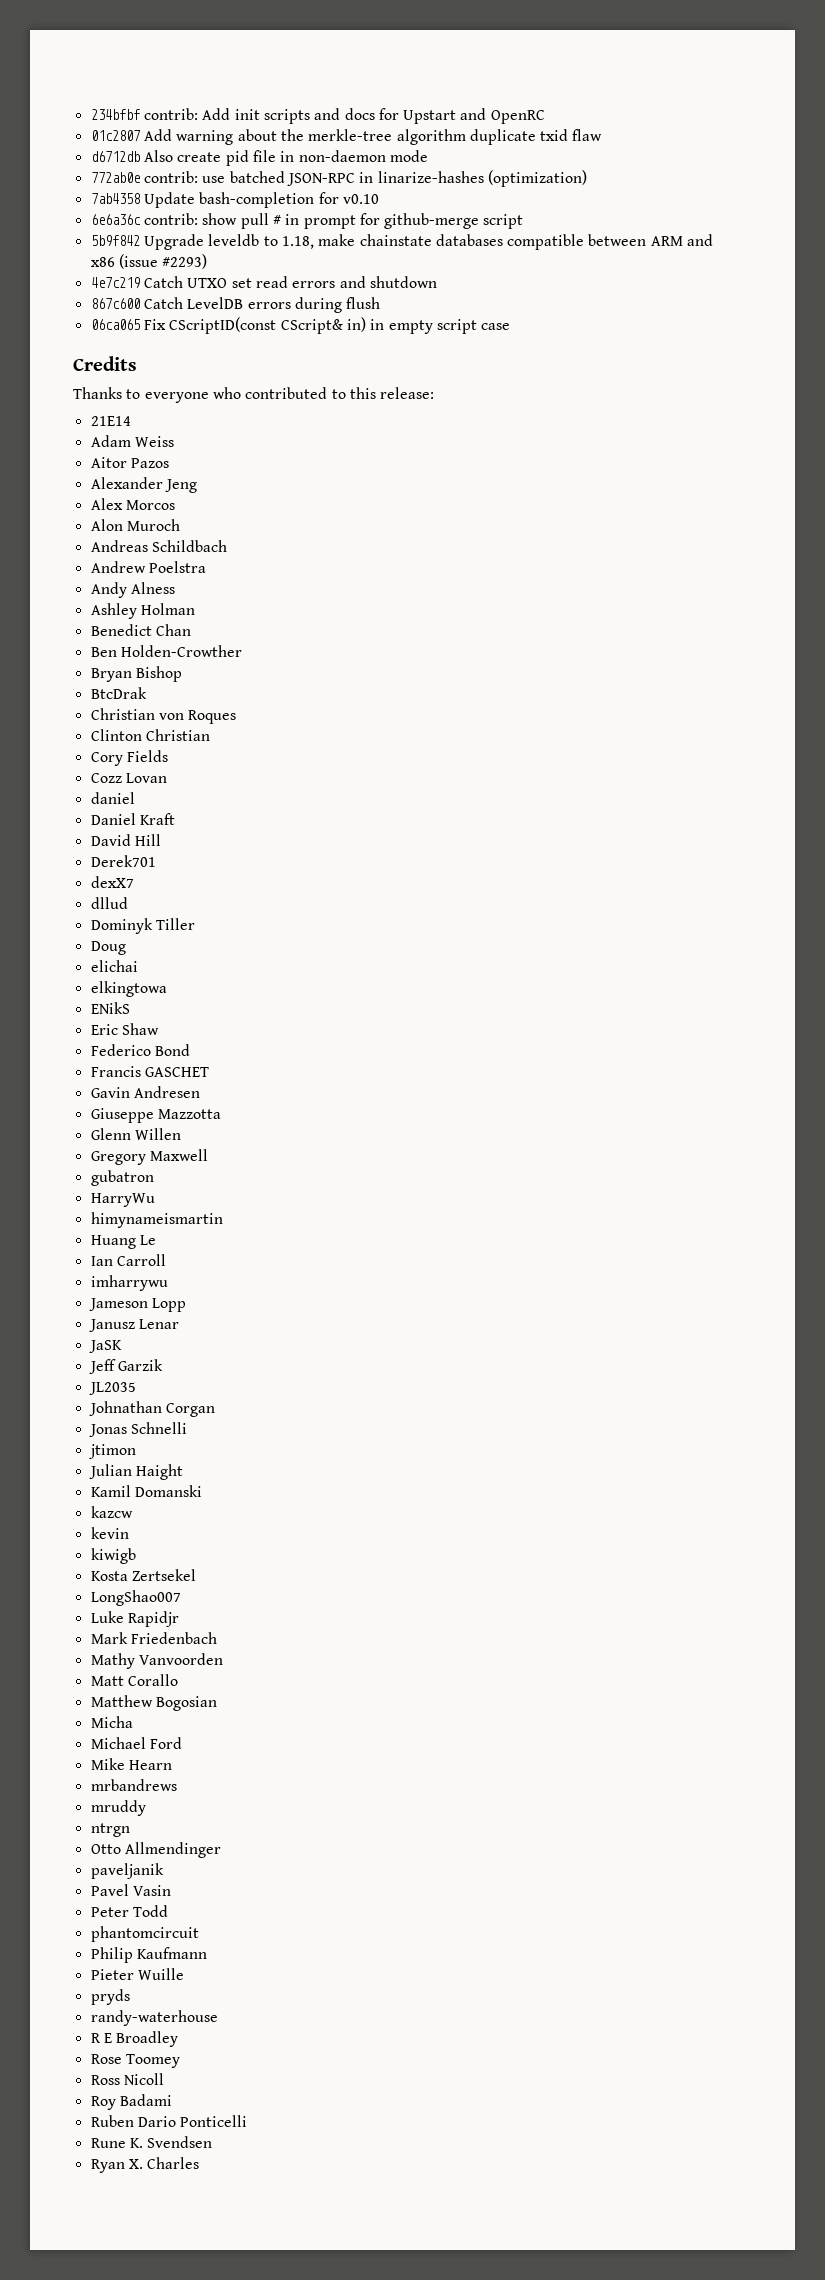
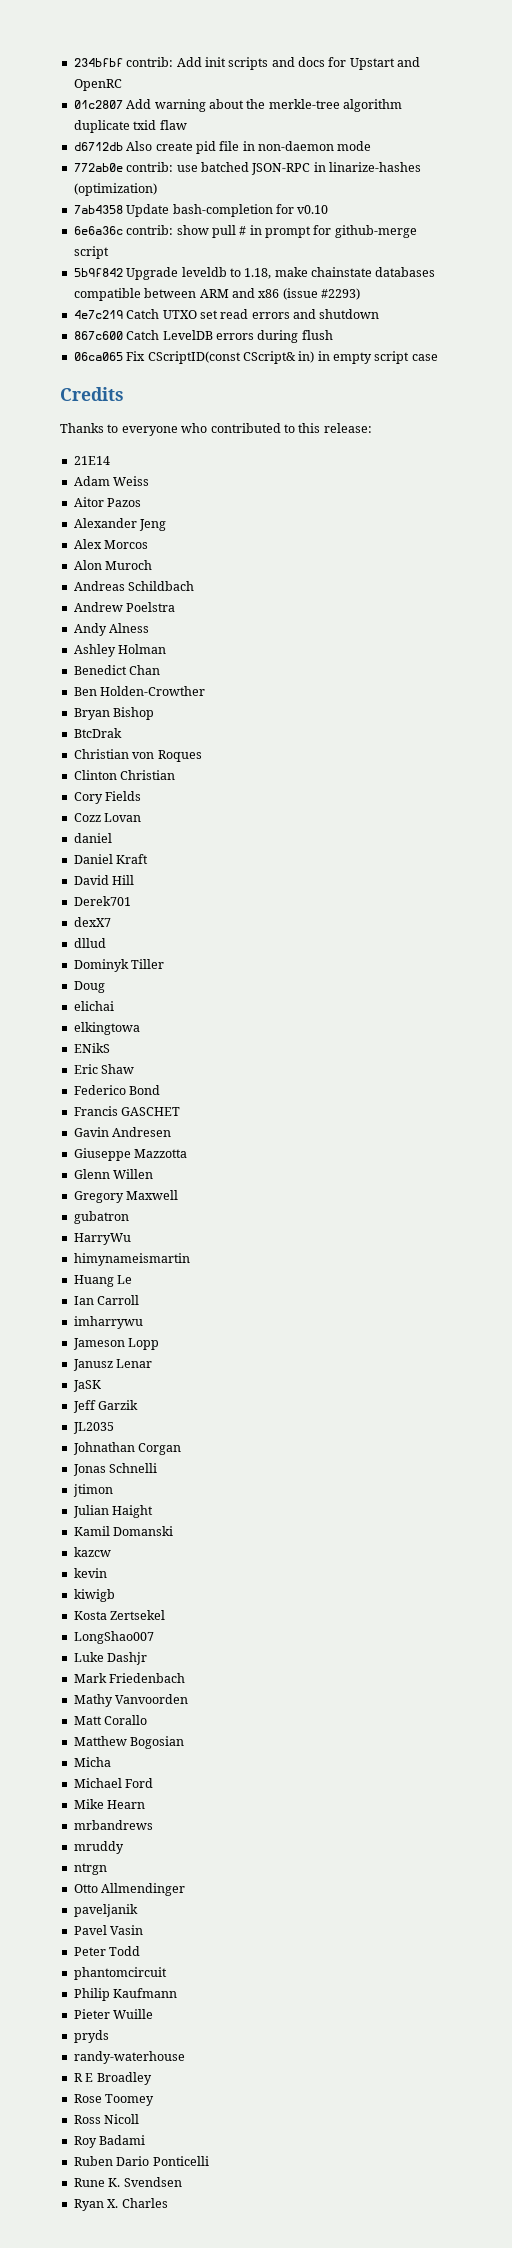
- Luke Rapidjr
+ Luke Dashjr

